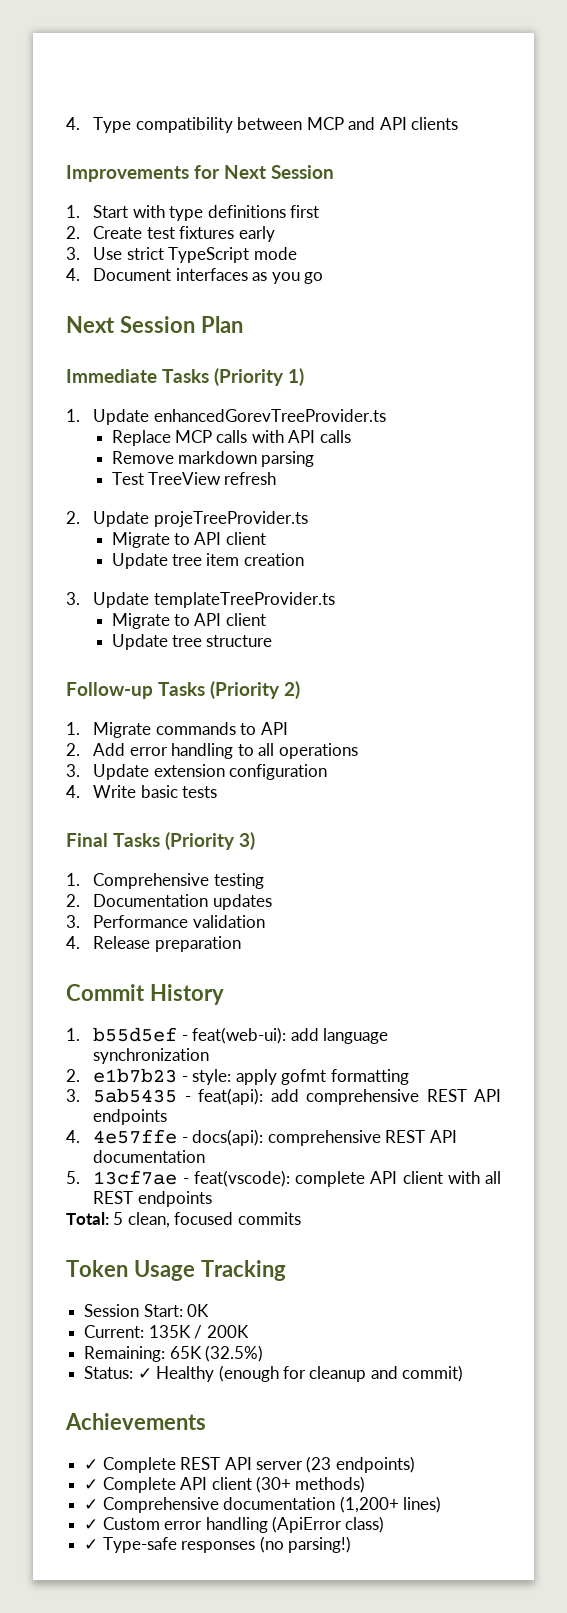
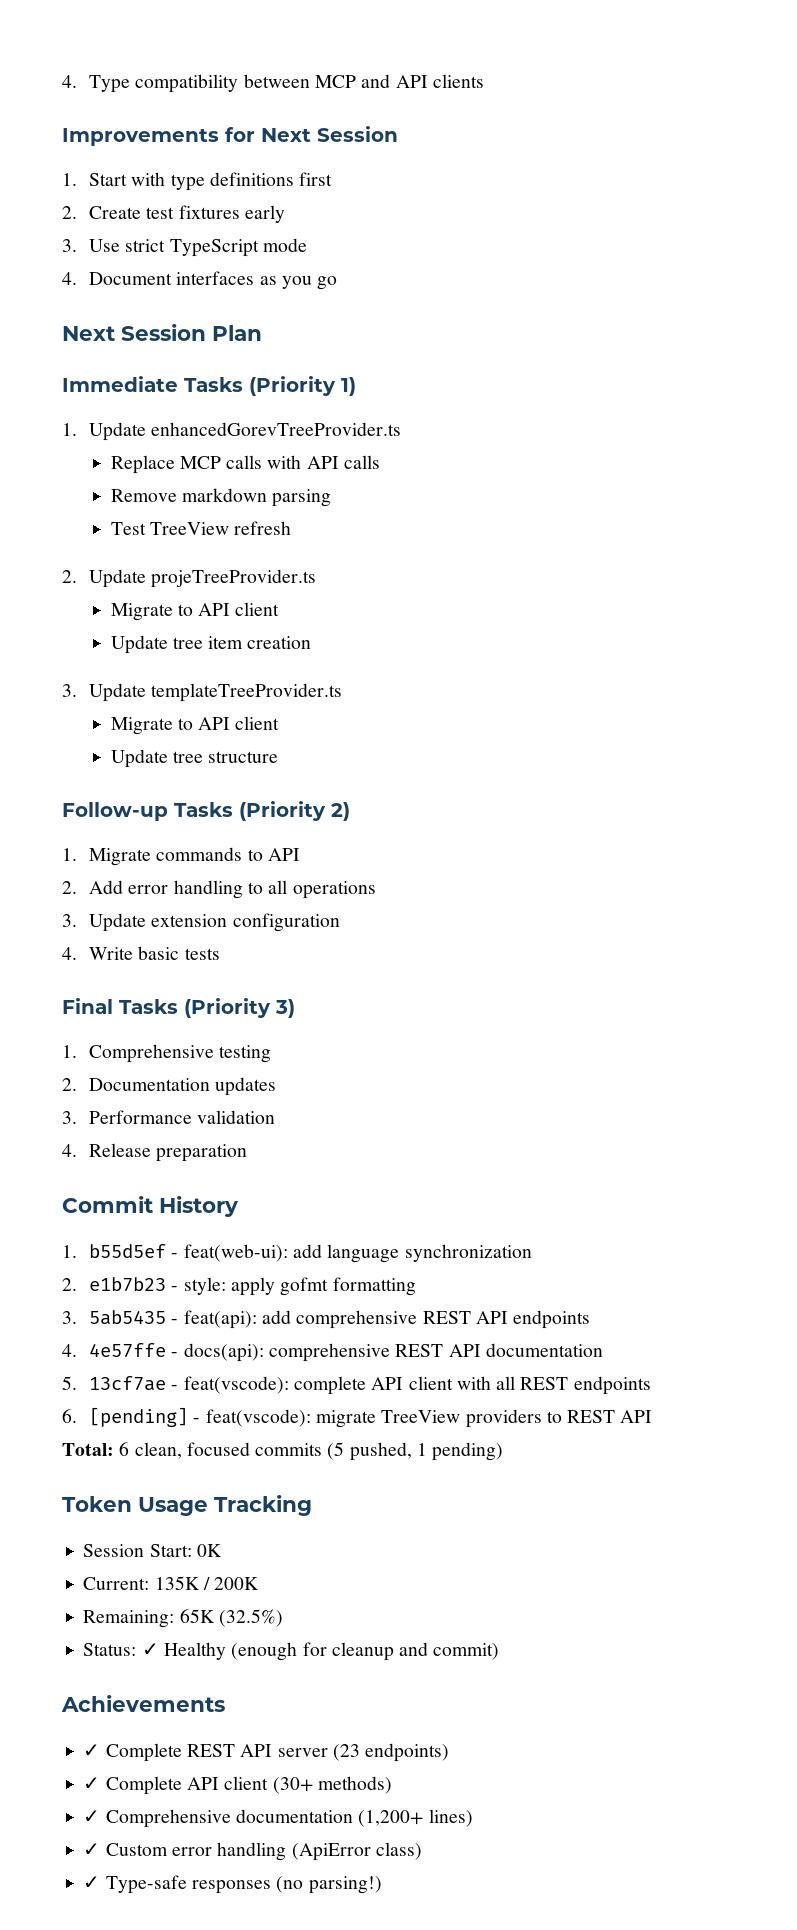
+ 6. [pending] - feat(vscode): migrate TreeView providers to REST API
- Total: 5 clean, focused commits
+ Total: 6 clean, focused commits (5 pushed, 1 pending)

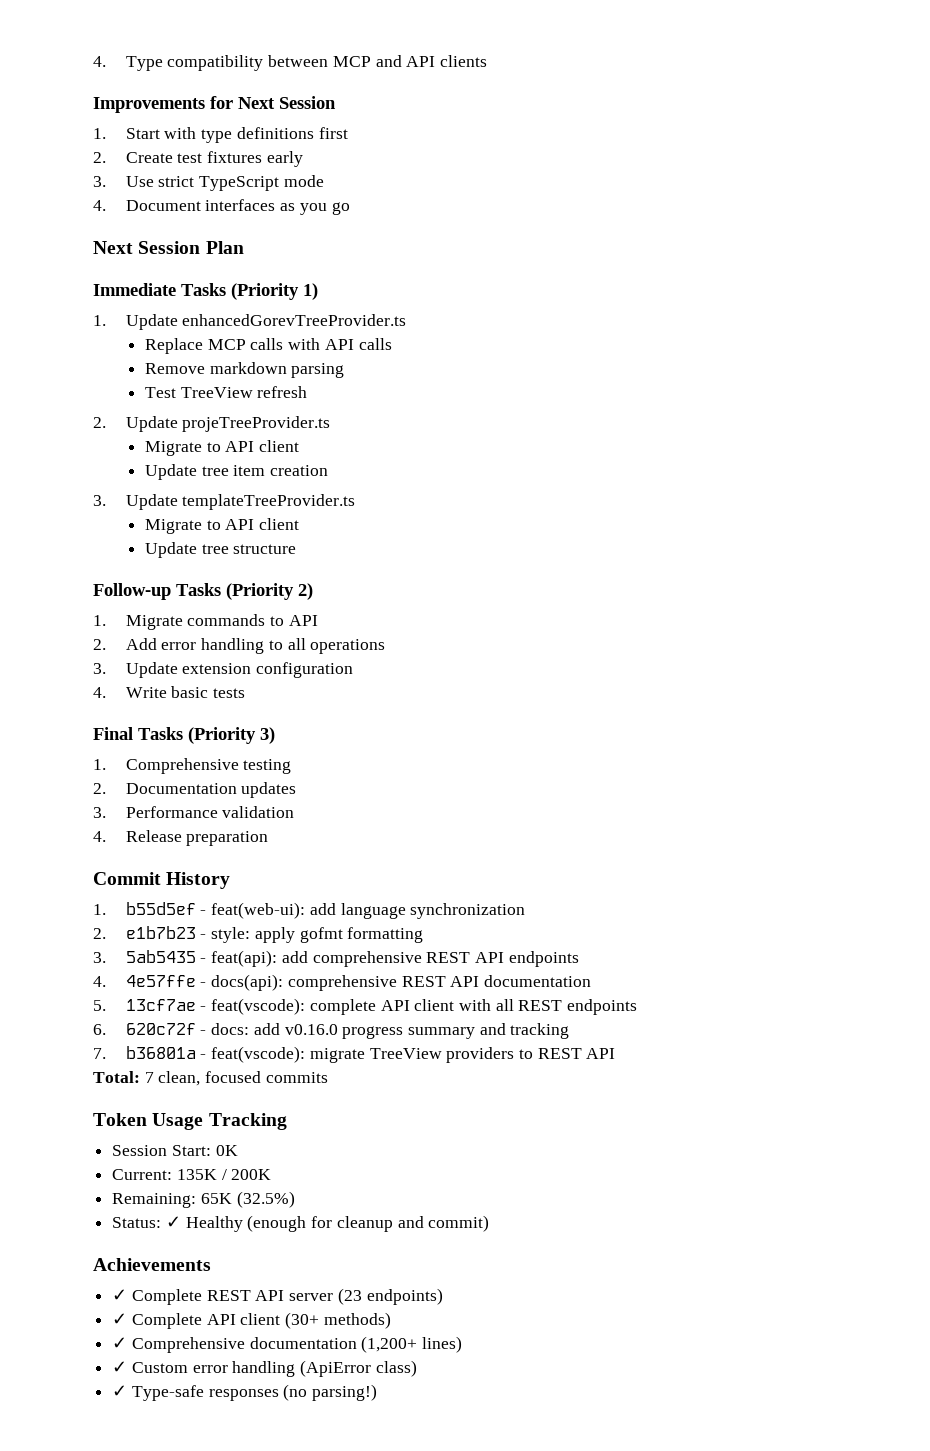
- 6. [pending] - feat(vscode): migrate TreeView providers to REST API
+ 6. 620c72f - docs: add v0.16.0 progress summary and tracking
+ 7. b36801a - feat(vscode): migrate TreeView providers to REST API
- Total: 6 clean, focused commits (5 pushed, 1 pending)
+ Total: 7 clean, focused commits

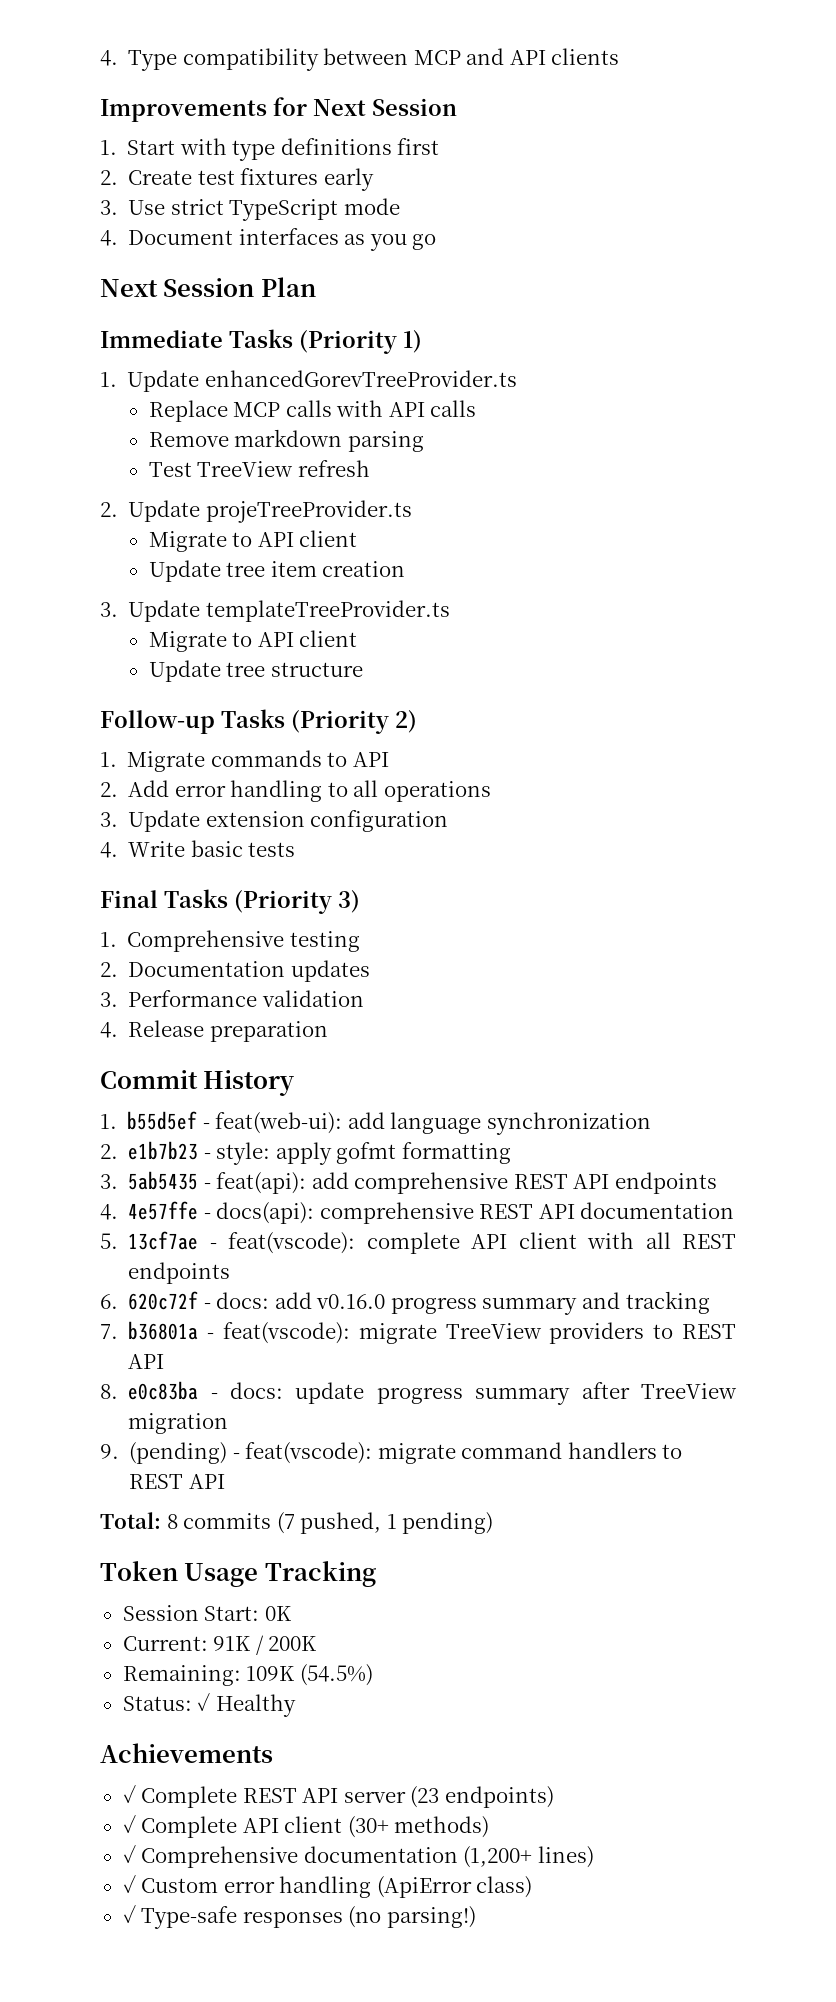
- Total: 7 clean, focused commits
+ 8. e0c83ba - docs: update progress summary after TreeView migration
+ 9. (pending) - feat(vscode): migrate command handlers to REST API
+ Total: 8 commits (7 pushed, 1 pending)
- Current: 135K / 200K
+ Current: 91K / 200K
- Remaining: 65K (32.5%)
+ Remaining: 109K (54.5%)
- Status: ✓ Healthy (enough for cleanup and commit)
+ Status: ✓ Healthy

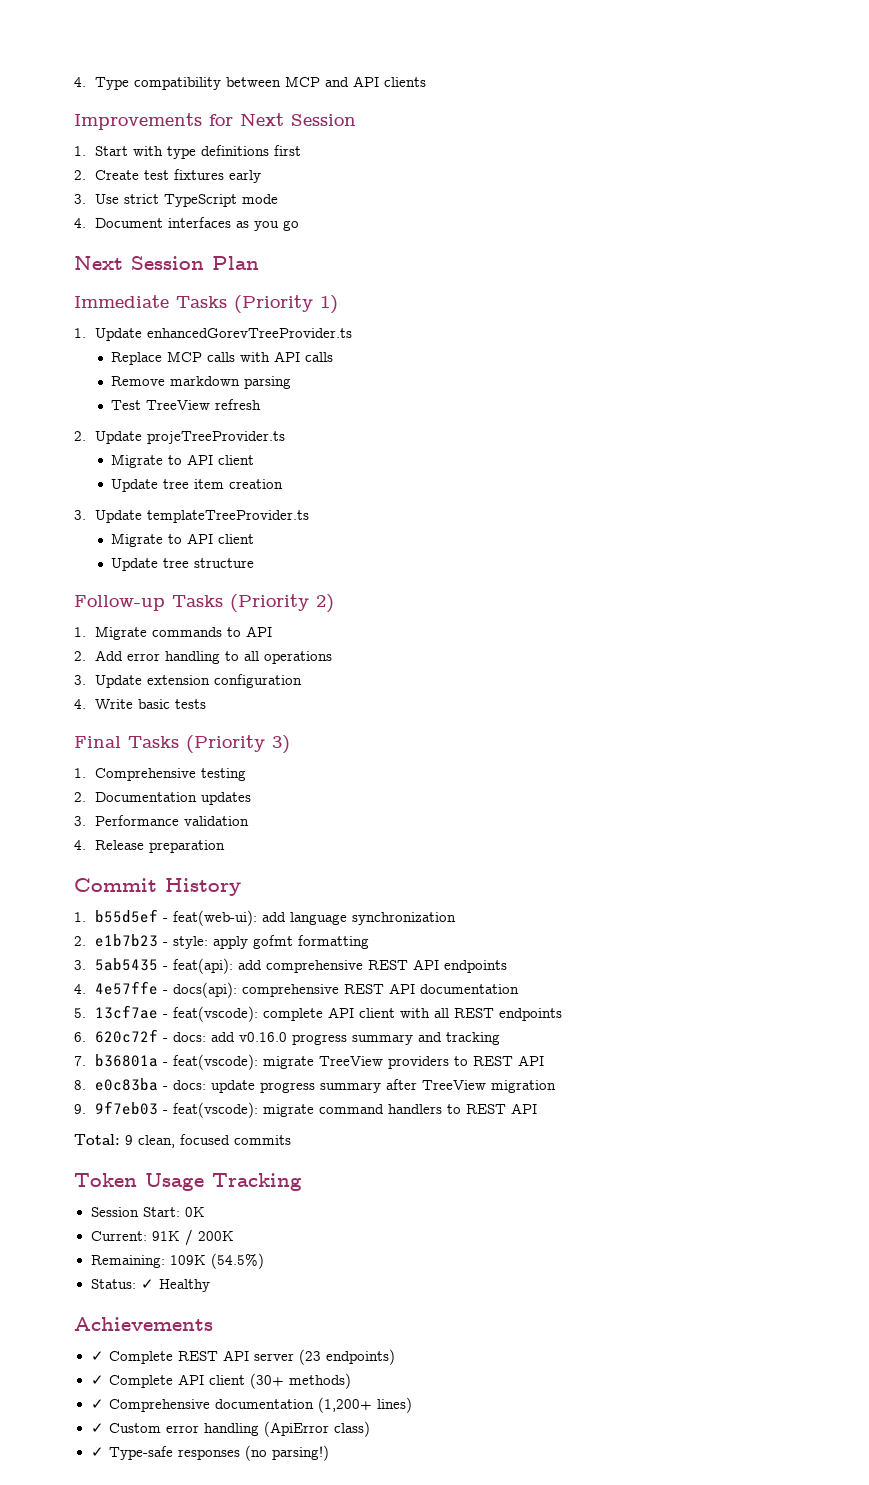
- 9. (pending) - feat(vscode): migrate command handlers to REST API
+ 9. 9f7eb03 - feat(vscode): migrate command handlers to REST API
- Total: 8 commits (7 pushed, 1 pending)
+ Total: 9 clean, focused commits

